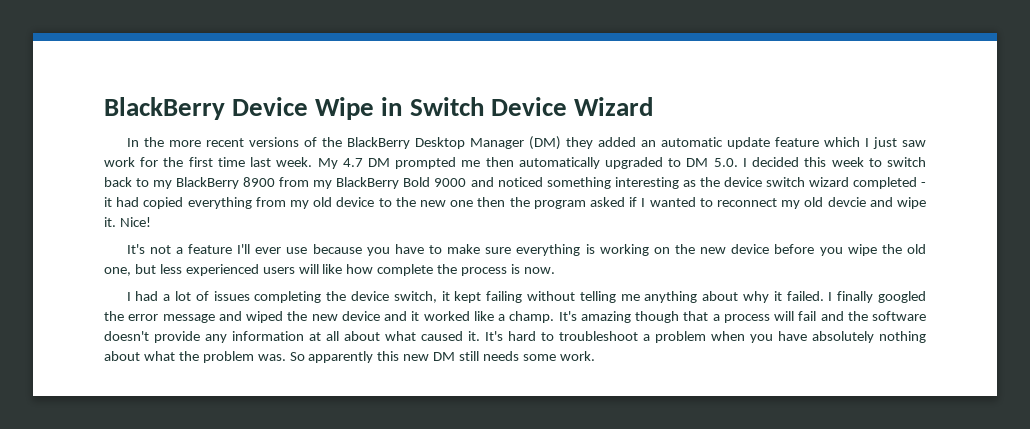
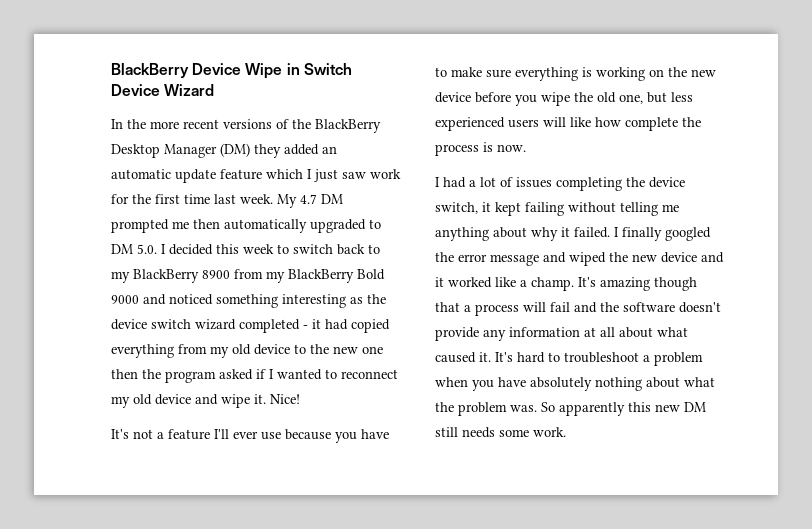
- My 4.7 DM prompted me then automatically upgraded to DM 5.0. I decided this week to switch back to my BlackBerry 8900 from my BlackBerry Bold 9000 and noticed something interesting as the device switch wizard completed - it had copied everything from my old device to the new one then the program asked if I wanted to reconnect my old devcie and wipe it.
+ My 4.7 DM prompted me then automatically upgraded to DM 5.0. I decided this week to switch back to my BlackBerry 8900 from my BlackBerry Bold 9000 and noticed something interesting as the device switch wizard completed - it had copied everything from my old device to the new one then the program asked if I wanted to reconnect my old device and wipe it.

